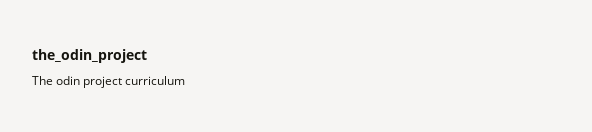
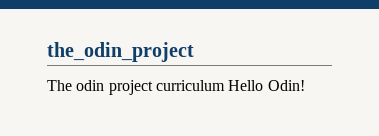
- The odin project curriculum
+ The odin project curriculum Hello Odin!

